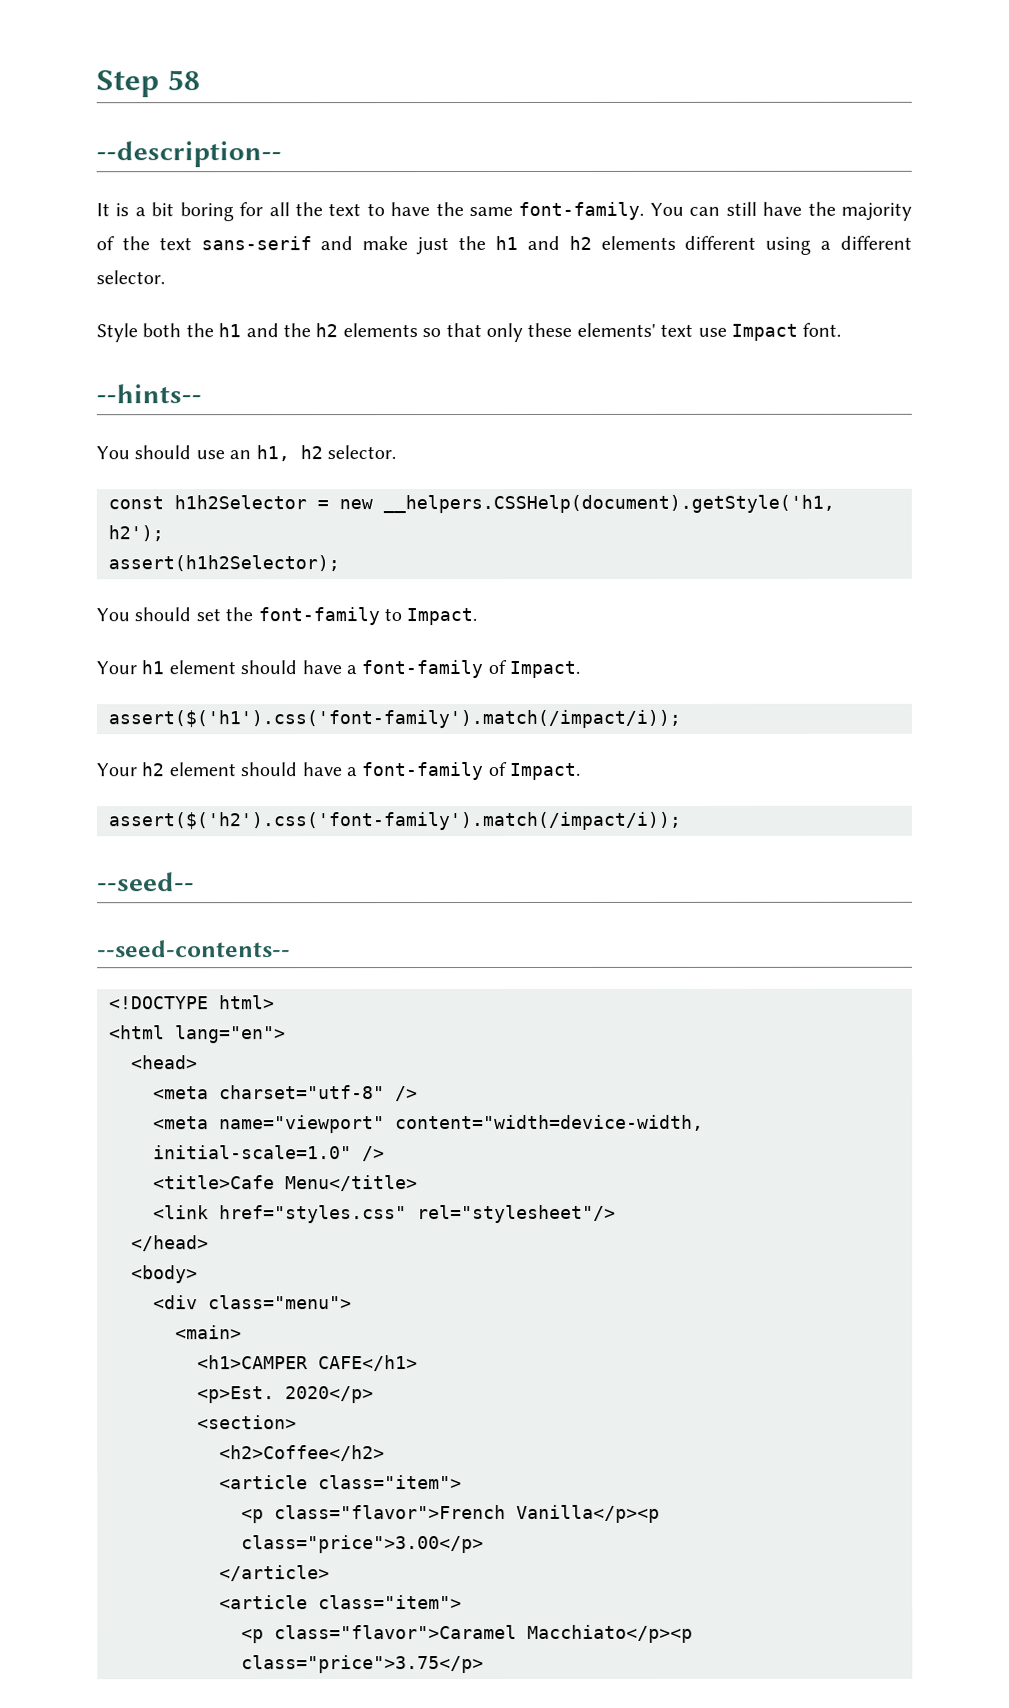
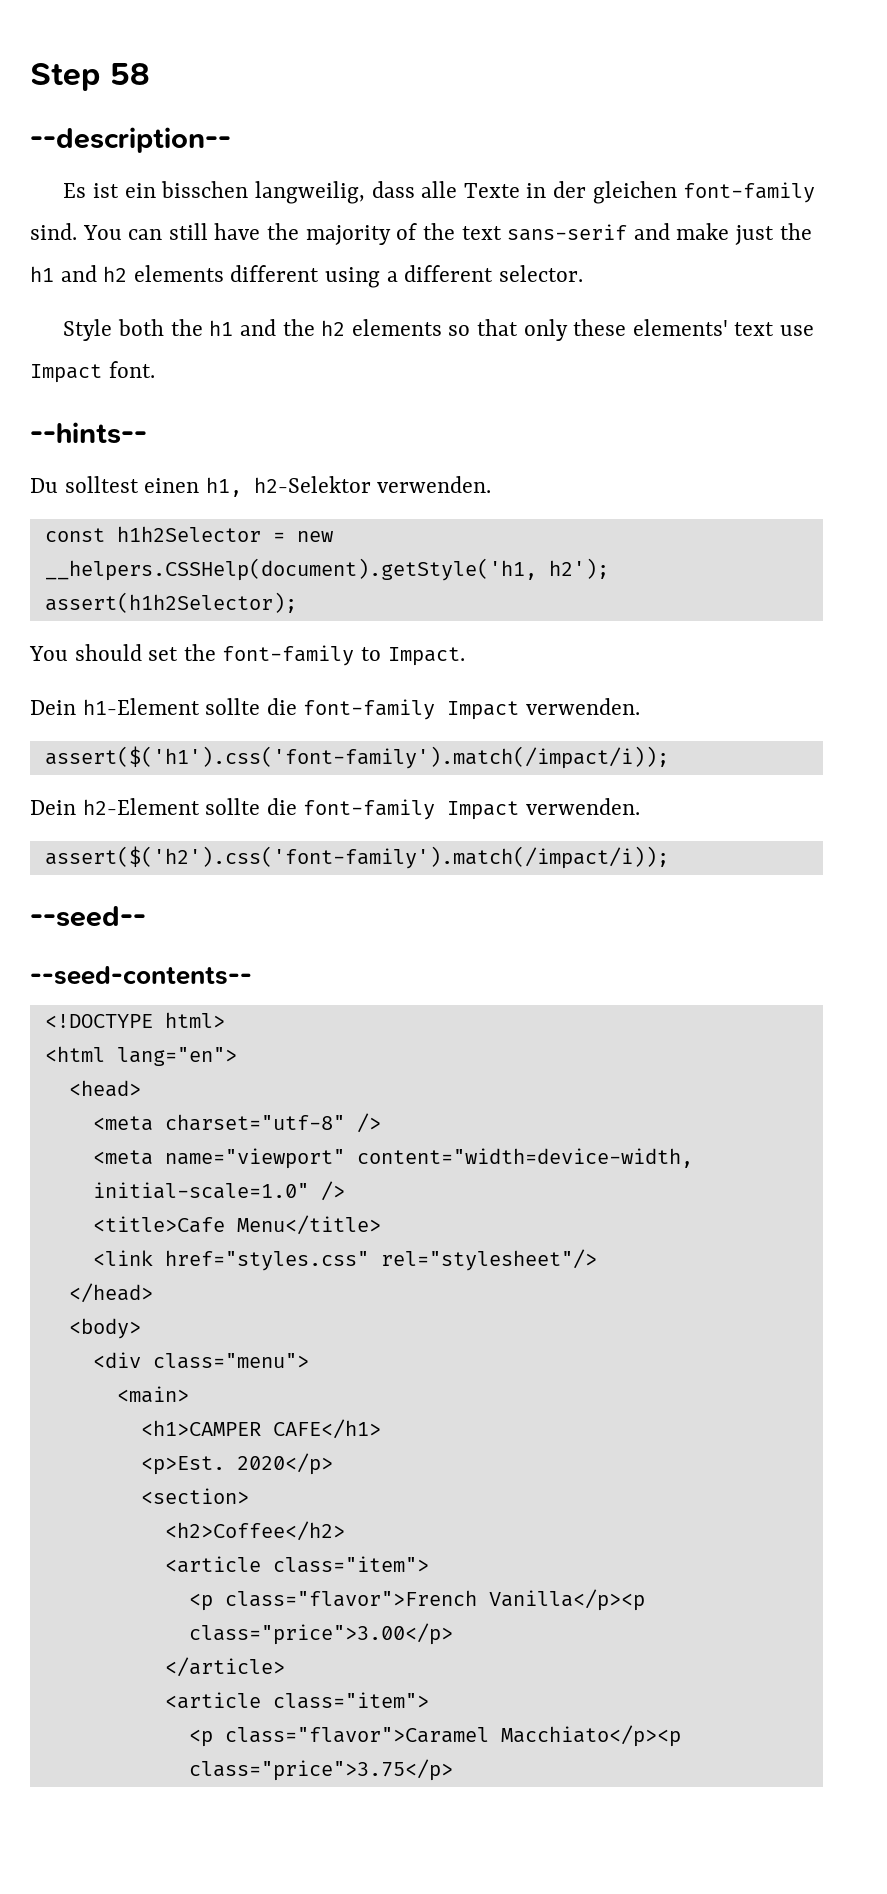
- It is a bit boring for all the text to have the same font-family.
+ Es ist ein bisschen langweilig, dass alle Texte in der gleichen font-family sind.
- You should use an h1, h2 selector.
+ Du solltest einen h1, h2-Selektor verwenden.
- Your h1 element should have a font-family of Impact.
+ Dein h1-Element sollte die font-family Impact verwenden.
  assert($('h1').css('font-family').match(/impact/i));
- Your h2 element should have a font-family of Impact.
+ Dein h2-Element sollte die font-family Impact verwenden.

